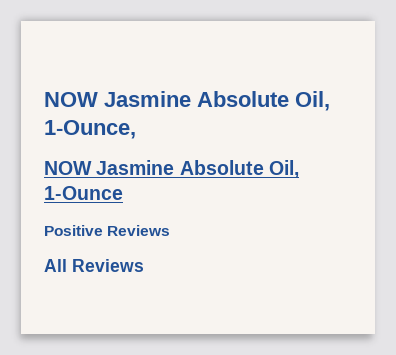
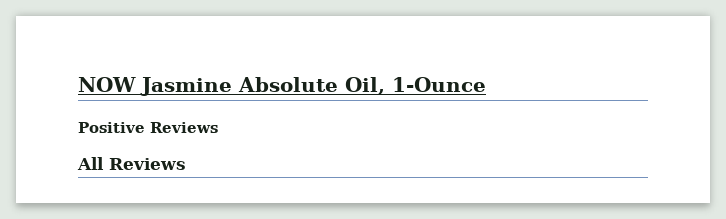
- NOW Jasmine Absolute Oil, 1-Ounce,

